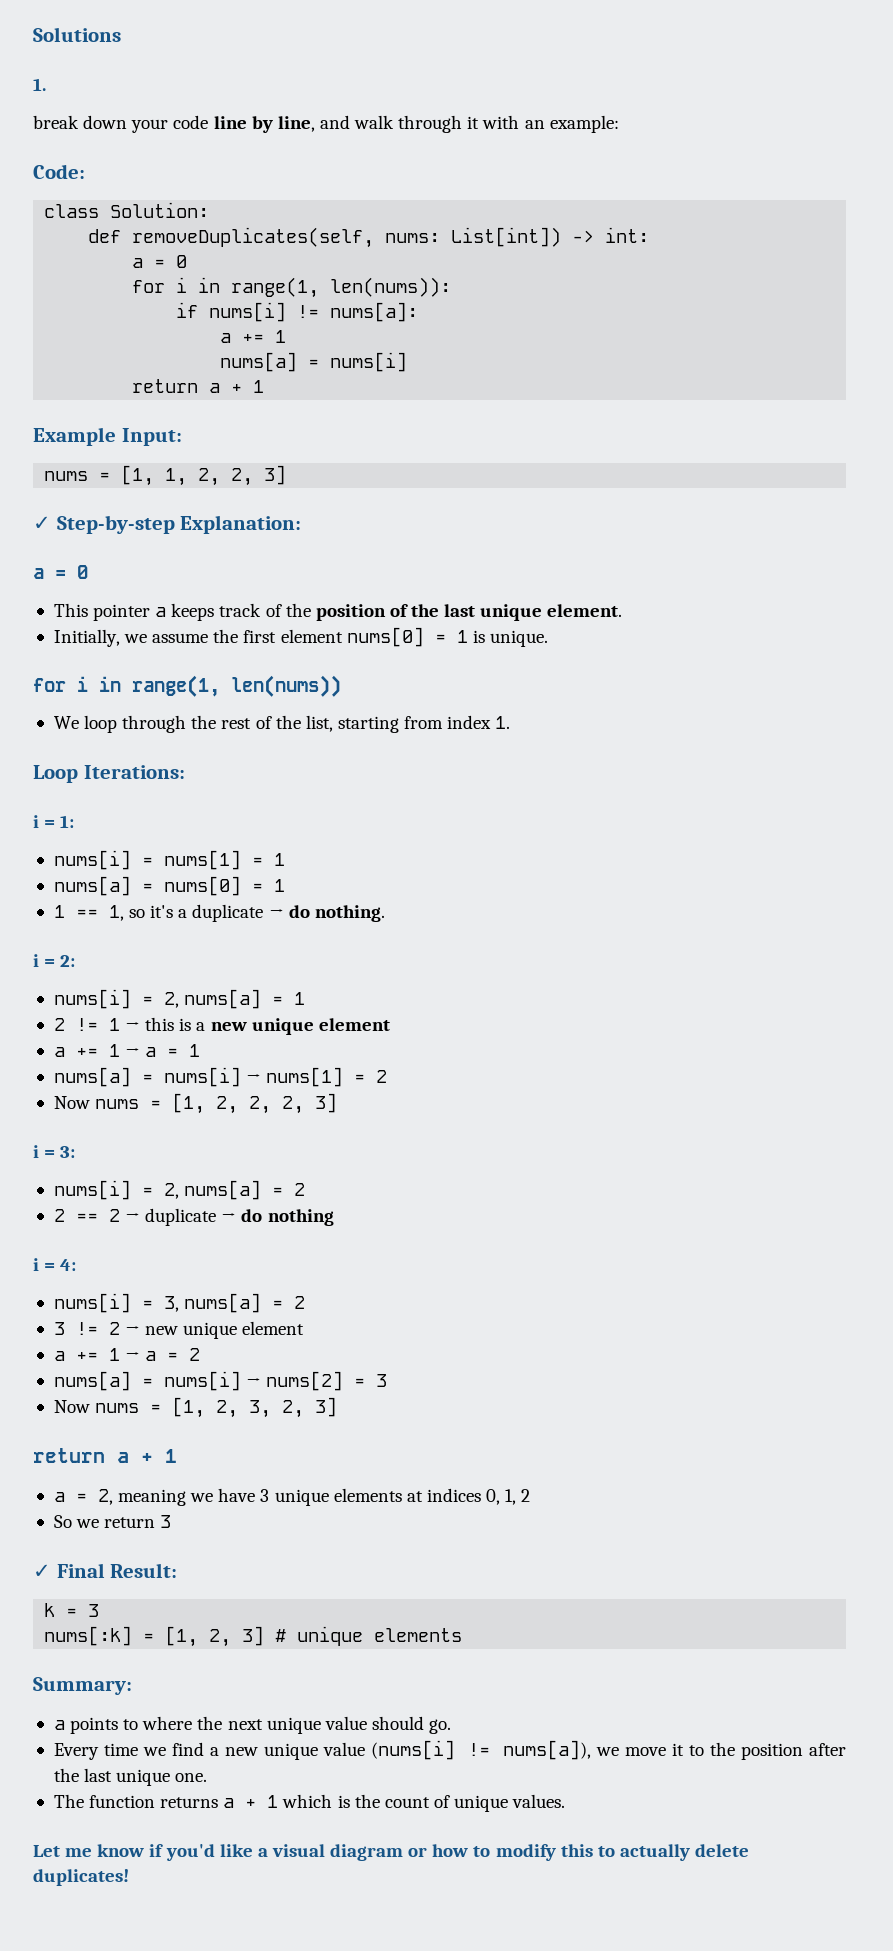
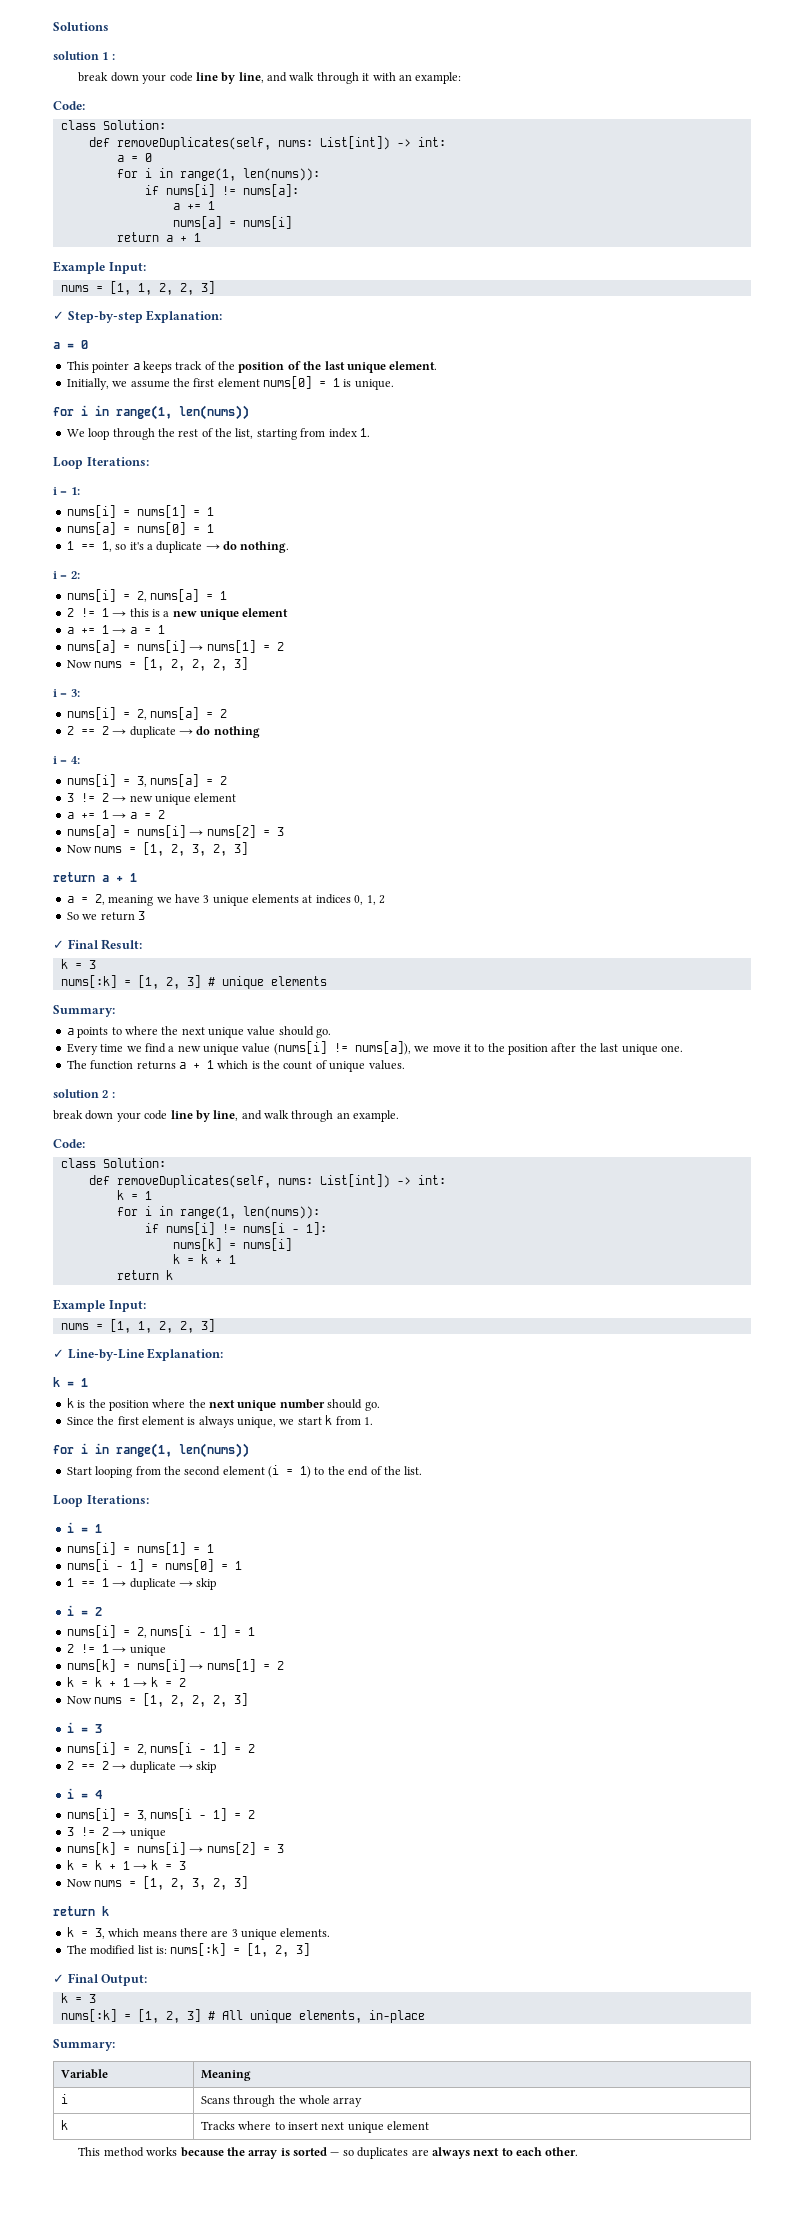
  Solutions
- 1.
+ solution 1 :
- Let me know if you'd like a visual diagram or how to modify this to actually delete duplicates!
+ solution 2 :
+ break down your code line by line, and walk through an example.
+ Code:
+ class Solution:
+ def removeDuplicates(self, nums: List[int]) -> int:
+ k = 1
+ for i in range(1, len(nums)):
+ if nums[i] != nums[i - 1]:
+ nums[k] = nums[i]
+ k = k + 1
+ return k
+ Example Input:
+ nums = [1, 1, 2, 2, 3]
+ ✓ Line-by-Line Explanation:
+ k = 1
+ k is the position where the next unique number should go.
+ Since the first element is always unique, we start k from 1.
+ for i in range(1, len(nums))
+ Start looping from the second element (i = 1) to the end of the list.
+ Loop Iterations:
+ i = 1
+ nums[i] = nums[1] = 1
+ nums[i - 1] = nums[0] = 1
+ 1 == 1 → duplicate → skip
+ i = 2
+ nums[i] = 2, nums[i - 1] = 1
+ 2 != 1 → unique
+ nums[k] = nums[i] → nums[1] = 2
+ k = k + 1 → k = 2
+ Now nums = [1, 2, 2, 2, 3]
+ i = 3
+ nums[i] = 2, nums[i - 1] = 2
+ 2 == 2 → duplicate → skip
+ i = 4
+ nums[i] = 3, nums[i - 1] = 2
+ 3 != 2 → unique
+ nums[k] = nums[i] → nums[2] = 3
+ k = k + 1 → k = 3
+ Now nums = [1, 2, 3, 2, 3]
+ return k
+ k = 3, which means there are 3 unique elements.
+ The modified list is: nums[:k] = [1, 2, 3]
+ ✓ Final Output:
+ k = 3
+ nums[:k] = [1, 2, 3] # All unique elements, in-place
+ Summary:
+ Variable | Meaning
+ i | Scans through the whole array
+ k | Tracks where to insert next unique element
+ This method works because the array is sorted — so duplicates are always next to each other.

